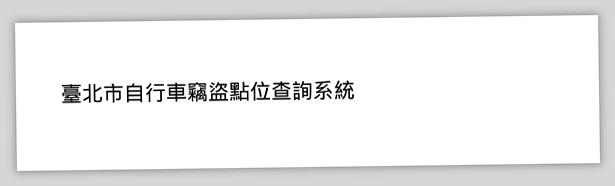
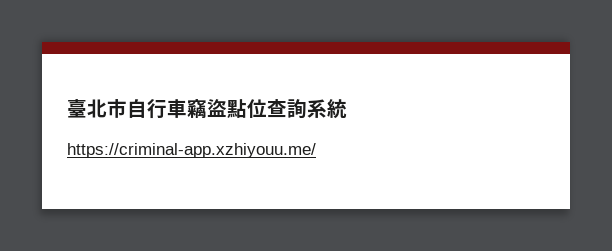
+ https://criminal-app.xzhiyouu.me/

